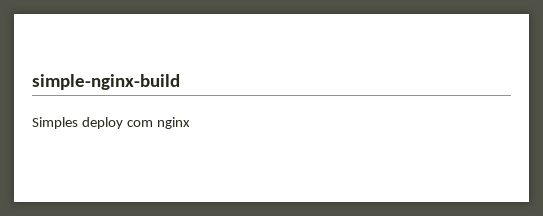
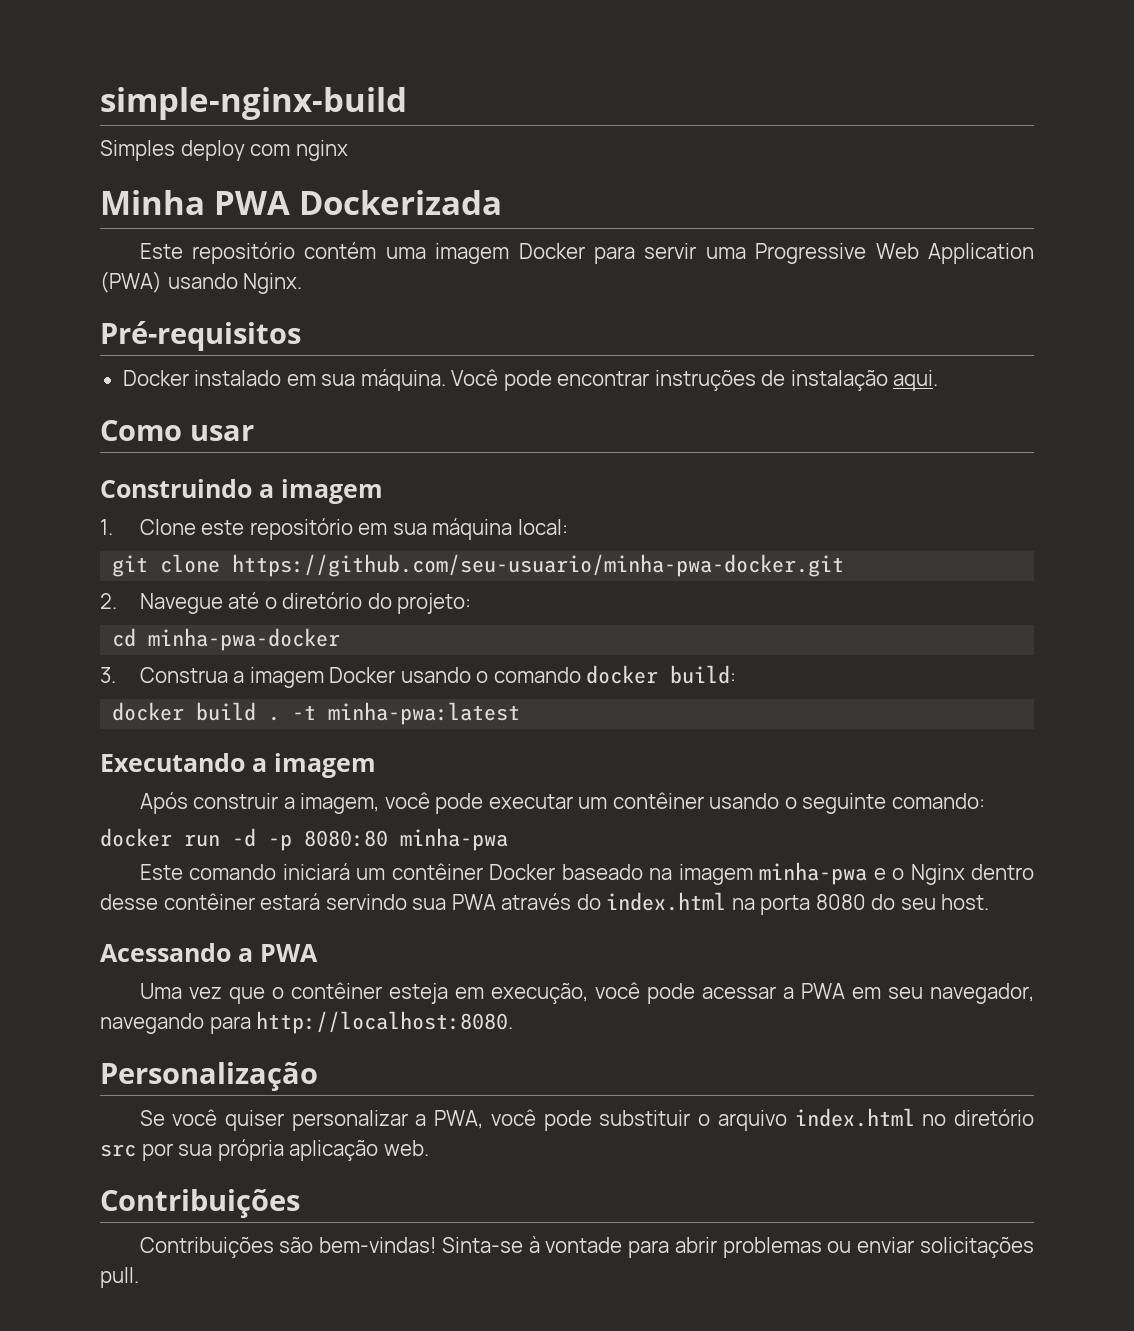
+ Minha PWA Dockerizada
+ Este repositório contém uma imagem Docker para servir uma Progressive Web Application (PWA) usando Nginx.
+ Pré-requisitos
+ Docker instalado em sua máquina. Você pode encontrar instruções de instalação aqui.
+ Como usar
+ Construindo a imagem
+ 1. Clone este repositório em sua máquina local:
+ git clone https://github.com/seu-usuario/minha-pwa-docker.git
+ 2. Navegue até o diretório do projeto:
+ cd minha-pwa-docker
+ 3. Construa a imagem Docker usando o comando docker build:
+ docker build . -t minha-pwa:latest
+ Executando a imagem
+ Após construir a imagem, você pode executar um contêiner usando o seguinte comando:
+ docker run -d -p 8080:80 minha-pwa
+ Este comando iniciará um contêiner Docker baseado na imagem minha-pwa e o Nginx dentro desse contêiner estará servindo sua PWA através do index.html na porta 8080 do seu host.
+ Acessando a PWA
+ Uma vez que o contêiner esteja em execução, você pode acessar a PWA em seu navegador, navegando para http://localhost:8080.
+ Personalização
+ Se você quiser personalizar a PWA, você pode substituir o arquivo index.html no diretório src por sua própria aplicação web.
+ Contribuições
+ Contribuições são bem-vindas! Sinta-se à vontade para abrir problemas ou enviar solicitações pull.

